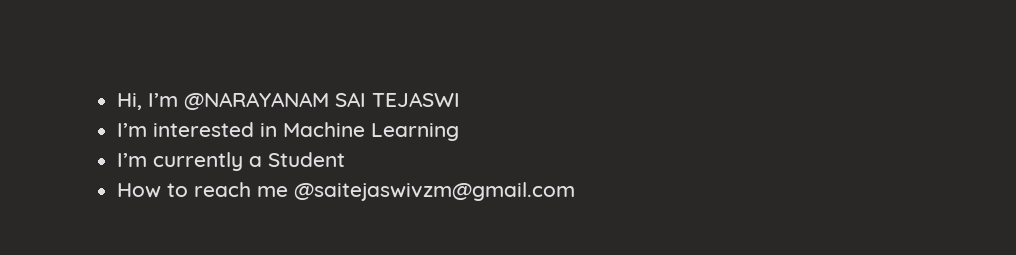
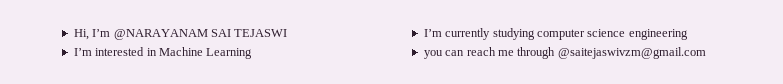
- I’m currently a Student
- How to reach me @saitejaswivzm@gmail.com
+ I’m currently studying computer science engineering
+ you can reach me through @saitejaswivzm@gmail.com

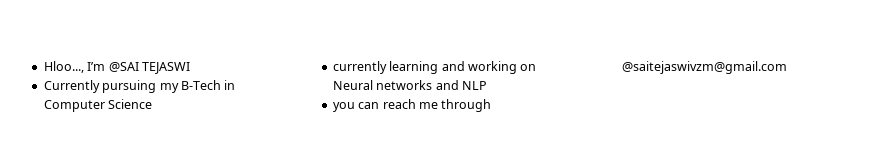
- Hi, I’m @NARAYANAM SAI TEJASWI
- I’m interested in Machine Learning
- I’m currently studying computer science engineering
+ Hloo..., I’m @SAI TEJASWI
+ Currently pursuing my B-Tech in Computer Science
+ currently learning and working on Neural networks and NLP

